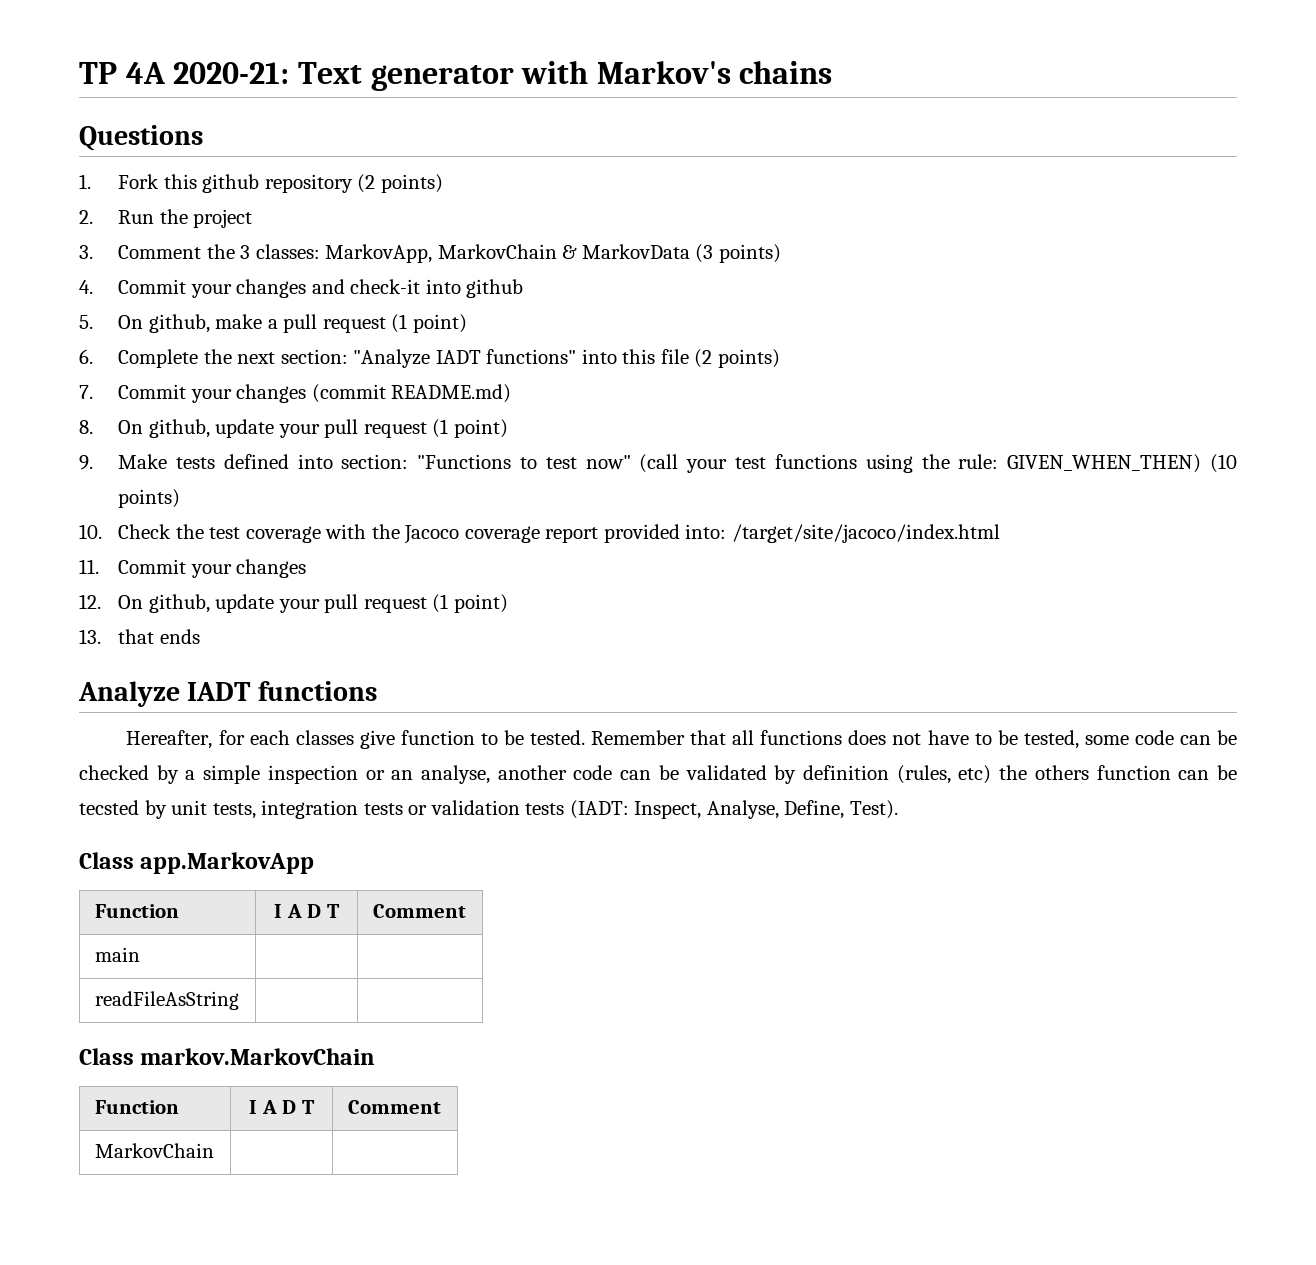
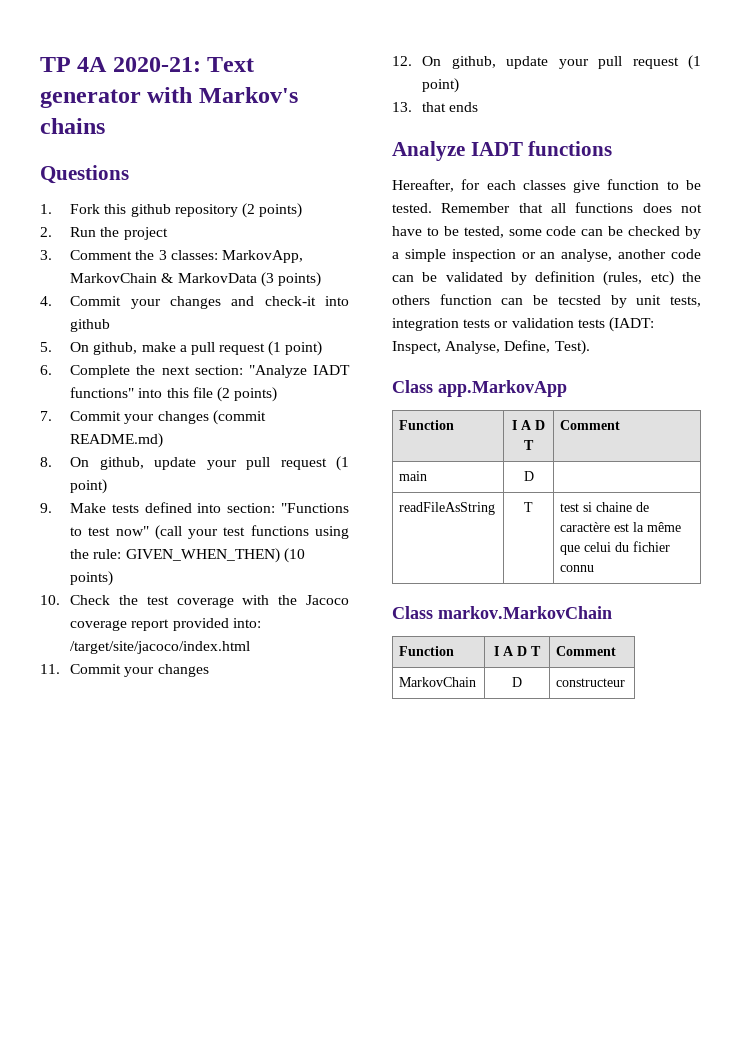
- main | |
+ main | D |
- readFileAsString | |
+ readFileAsString | T | test si chaine de caractère est la même que celui du fichier connu
- MarkovChain | |
+ MarkovChain | D | constructeur

